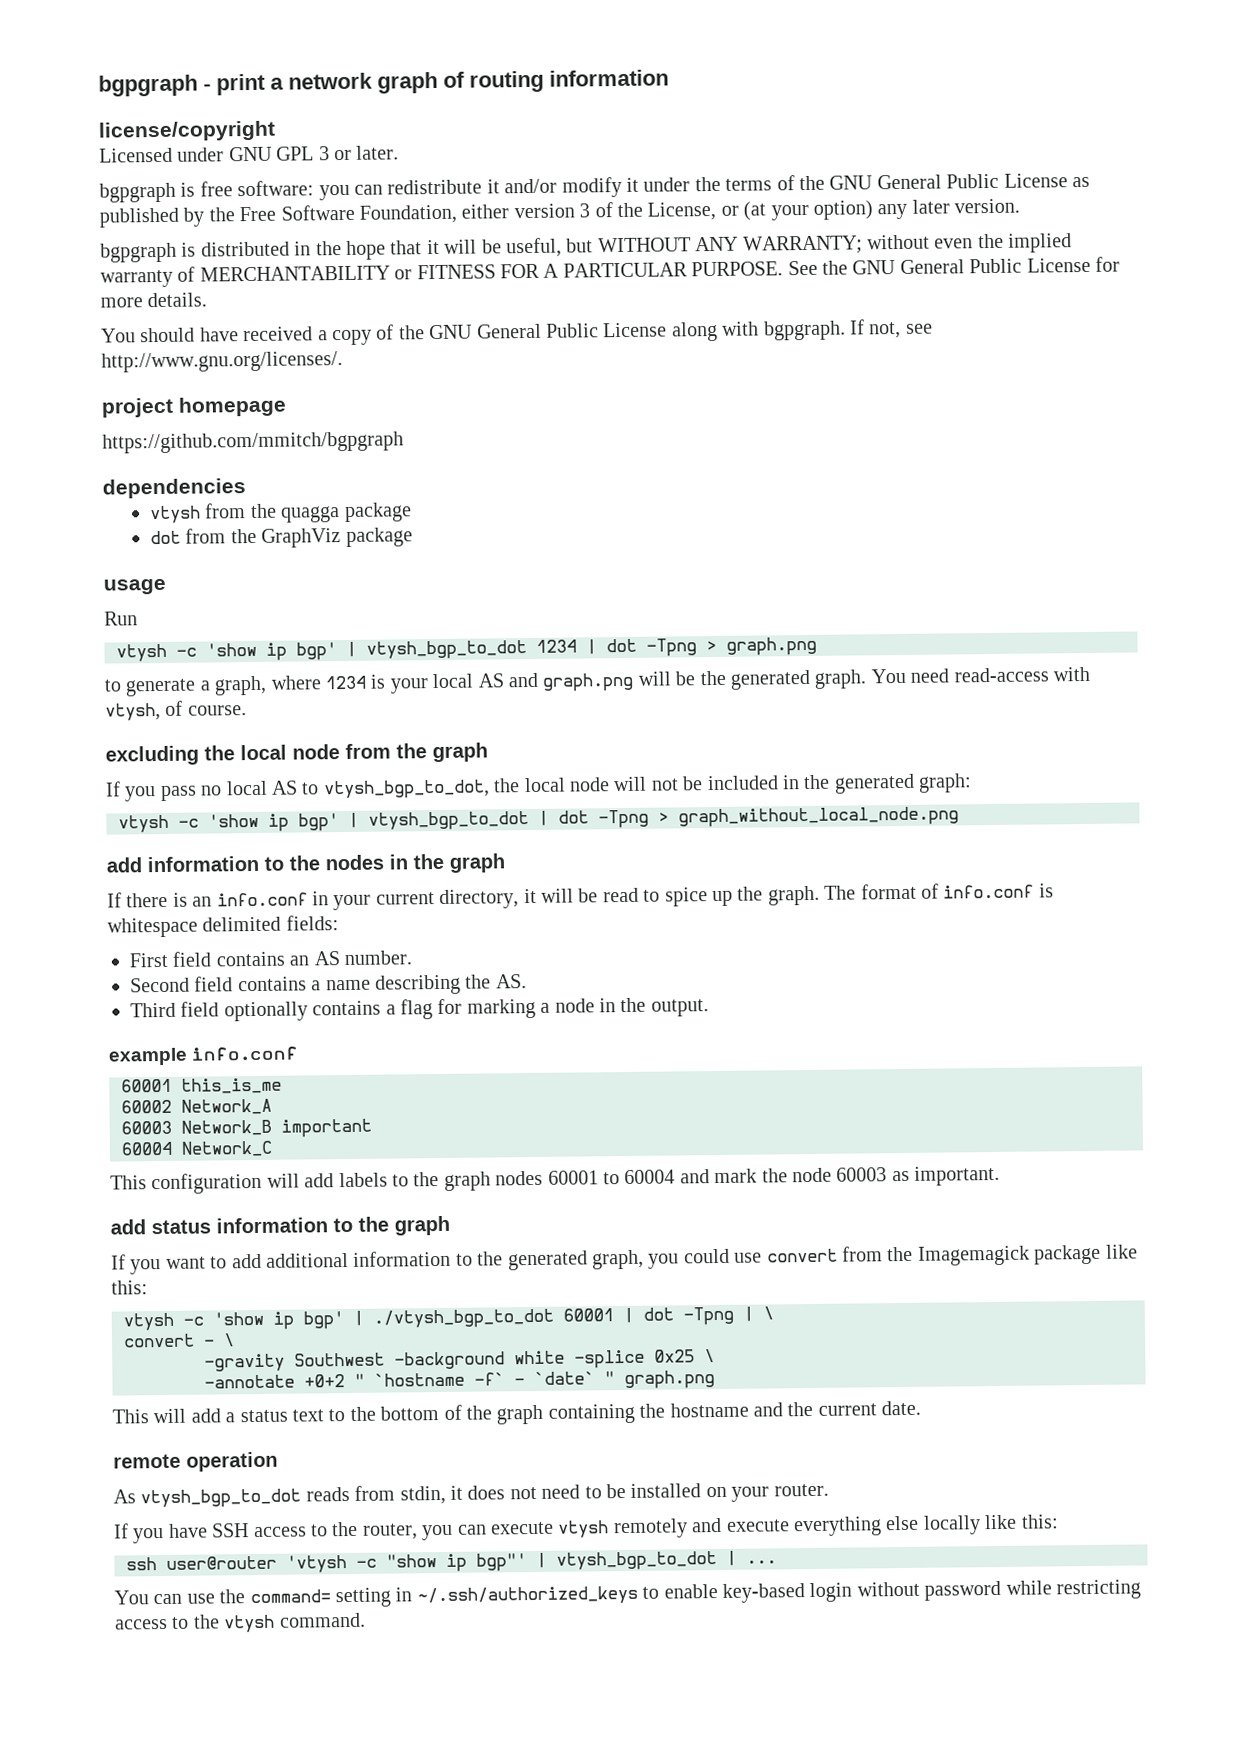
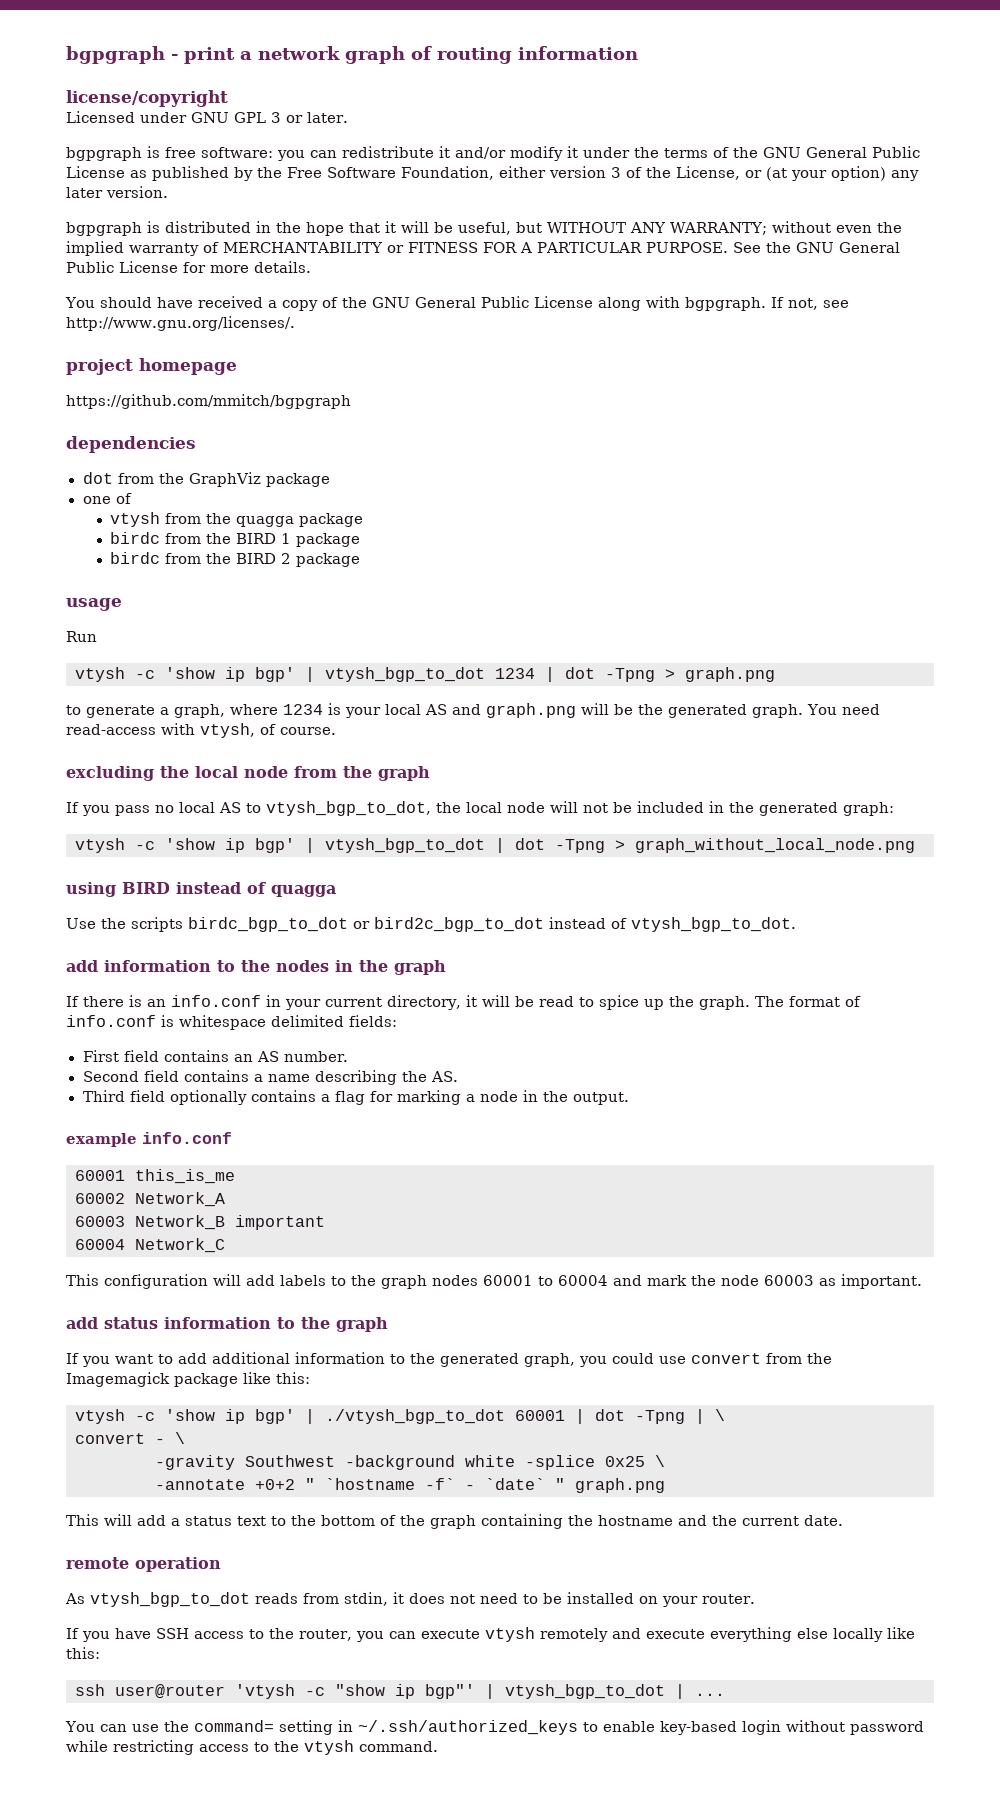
+ dot from the GraphViz package
+ one of
- dot from the GraphViz package
+ birdc from the BIRD 1 package
+ birdc from the BIRD 2 package
+ using BIRD instead of quagga
+ Use the scripts birdc_bgp_to_dot or bird2c_bgp_to_dot instead of vtysh_bgp_to_dot.

